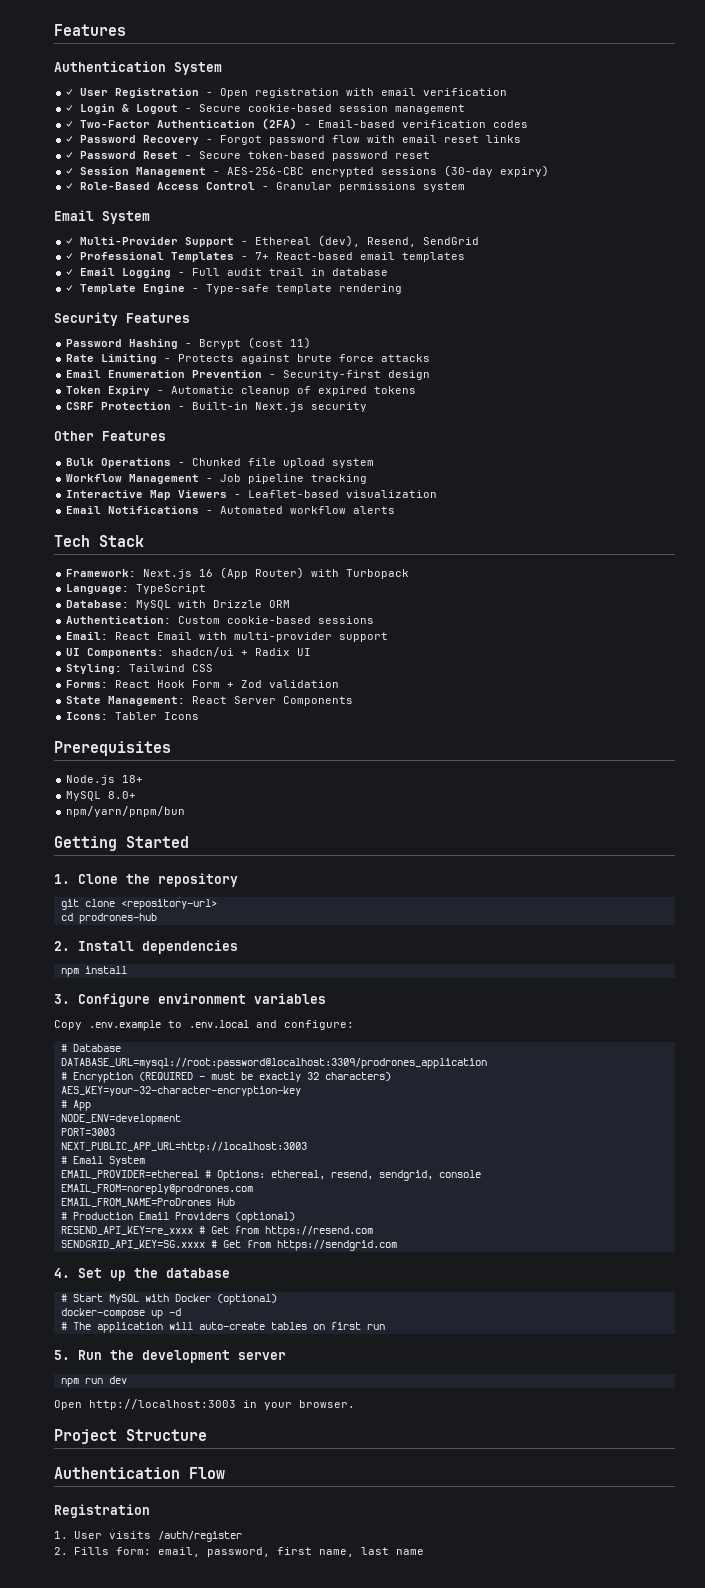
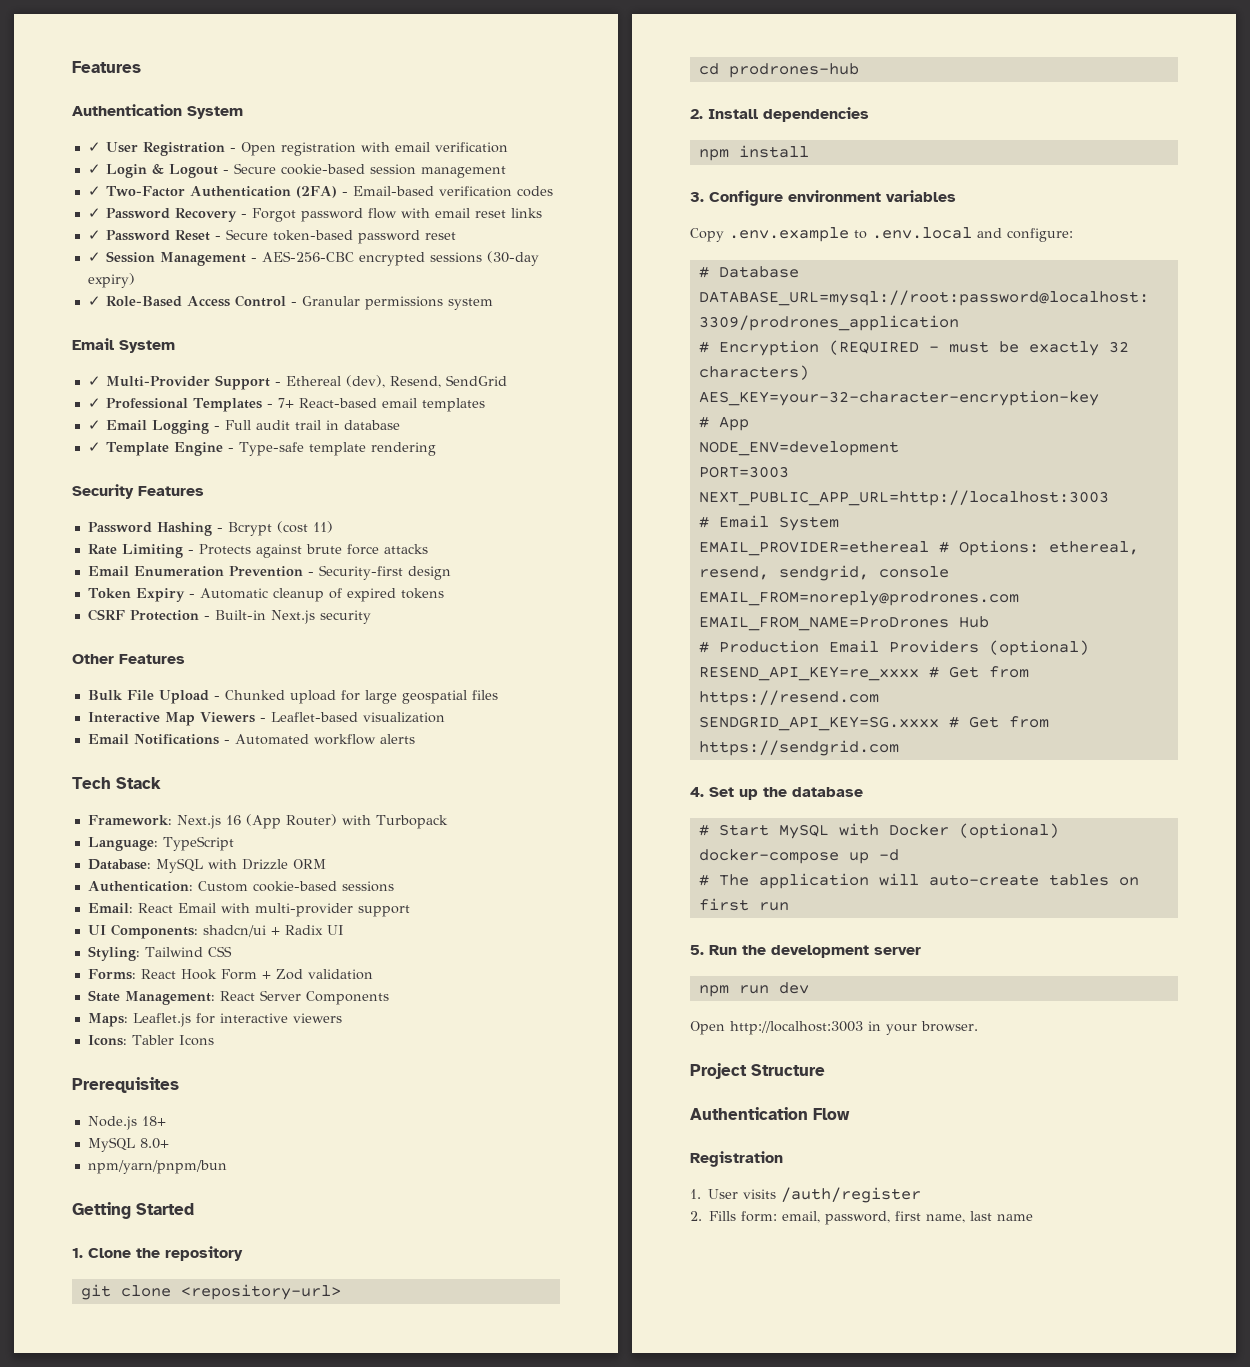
- Bulk Operations - Chunked file upload system
- Workflow Management - Job pipeline tracking
+ Bulk File Upload - Chunked upload for large geospatial files
+ Maps: Leaflet.js for interactive viewers

